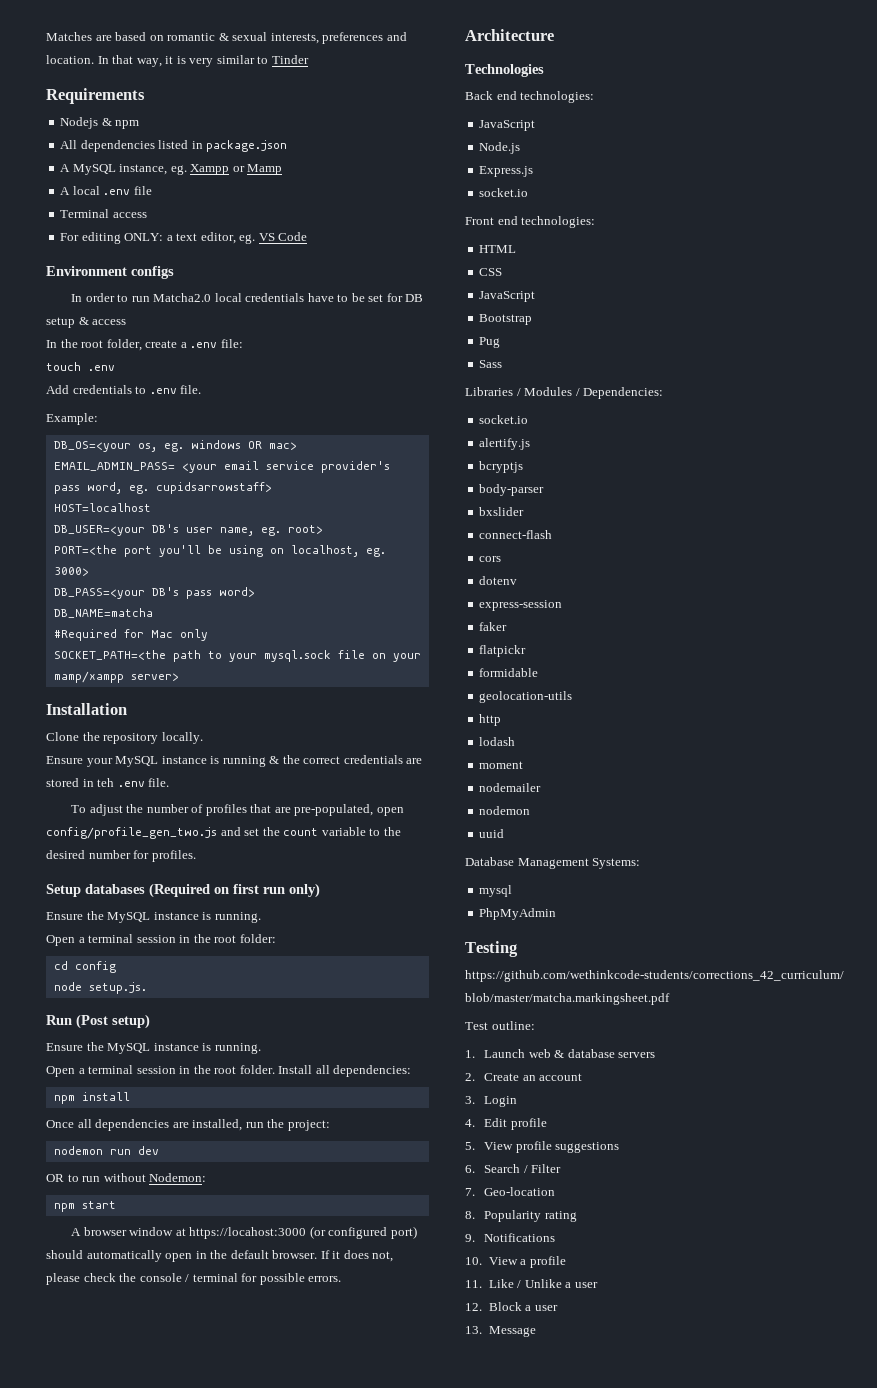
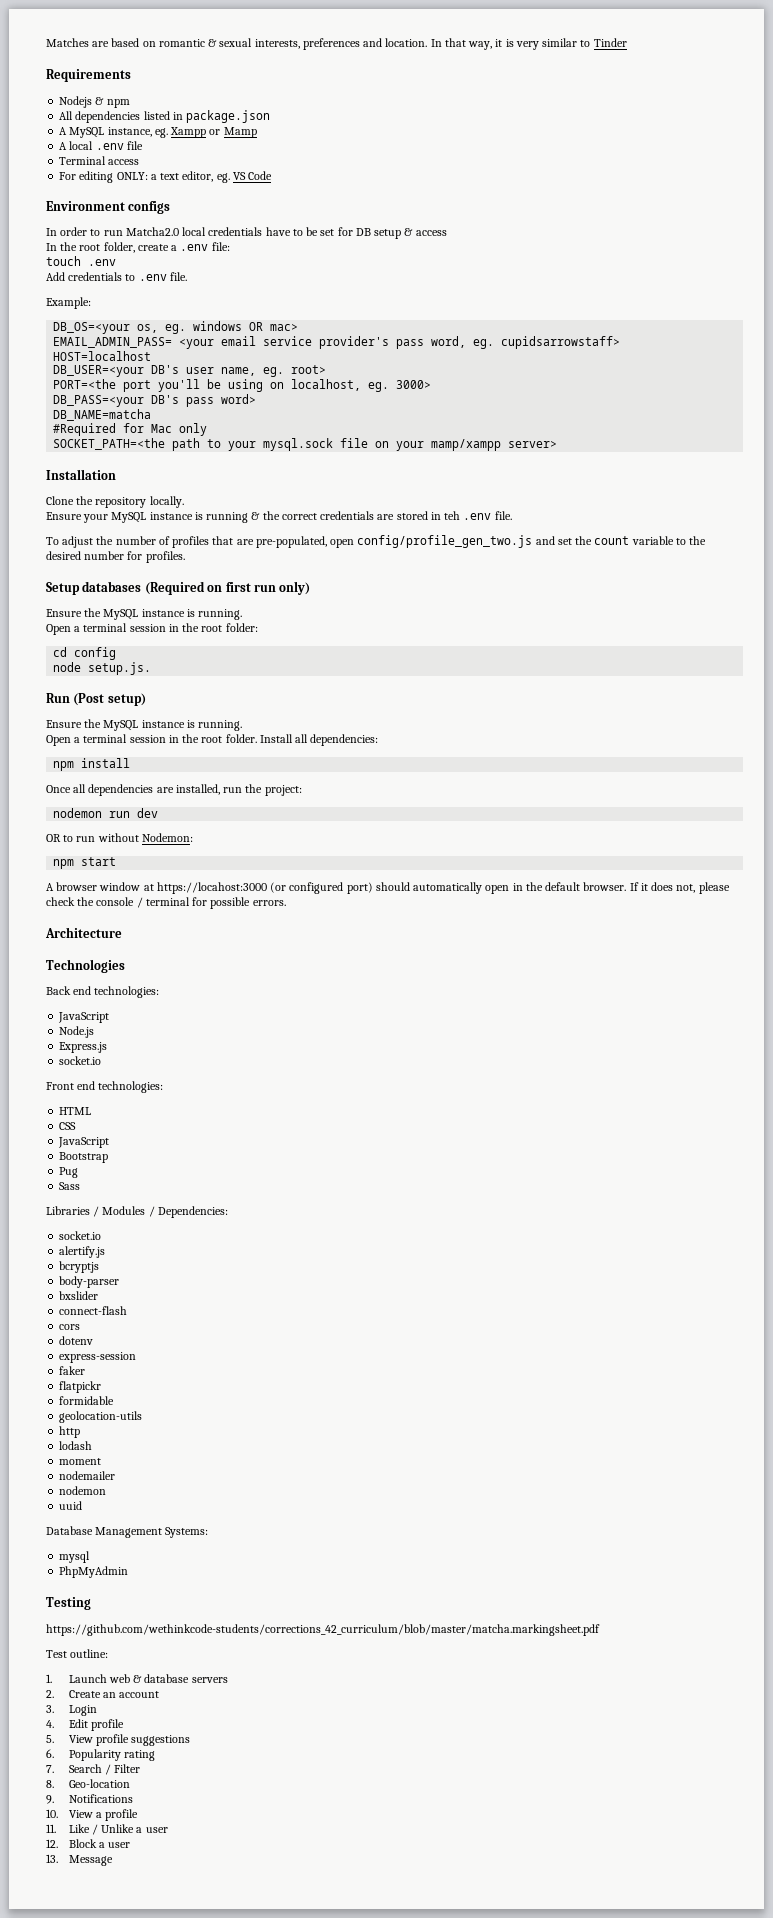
- 6. Search / Filter
+ 6. Popularity rating
+ 7. Search / Filter
- 7. Geo-location
+ 8. Geo-location
- 8. Popularity rating

